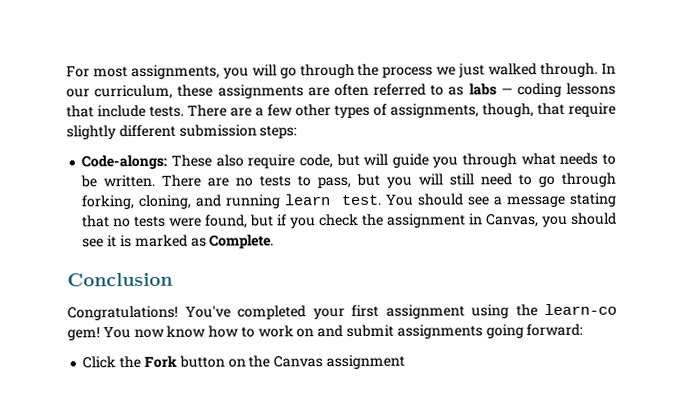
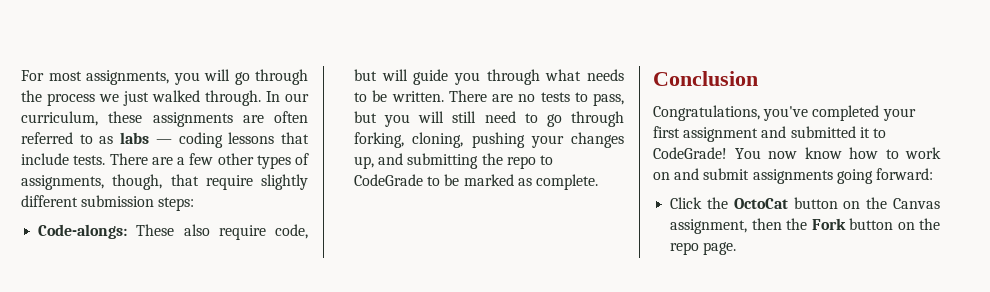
- There are no tests to pass, but you will still need to go through forking, cloning, and running learn test. You should see a message stating that no tests were found, but if you check the assignment in Canvas, you should see it is marked as Complete.
+ There are no tests to pass, but you will still need to go through forking, cloning, pushing your changes up, and submitting the repo to CodeGrade to be marked as complete.
- Congratulations! You've completed your first assignment using the learn-co gem!
+ Congratulations, you've completed your first assignment and submitted it to CodeGrade!
- Click the Fork button on the Canvas assignment
+ Click the OctoCat button on the Canvas assignment, then the Fork button on the repo page.

